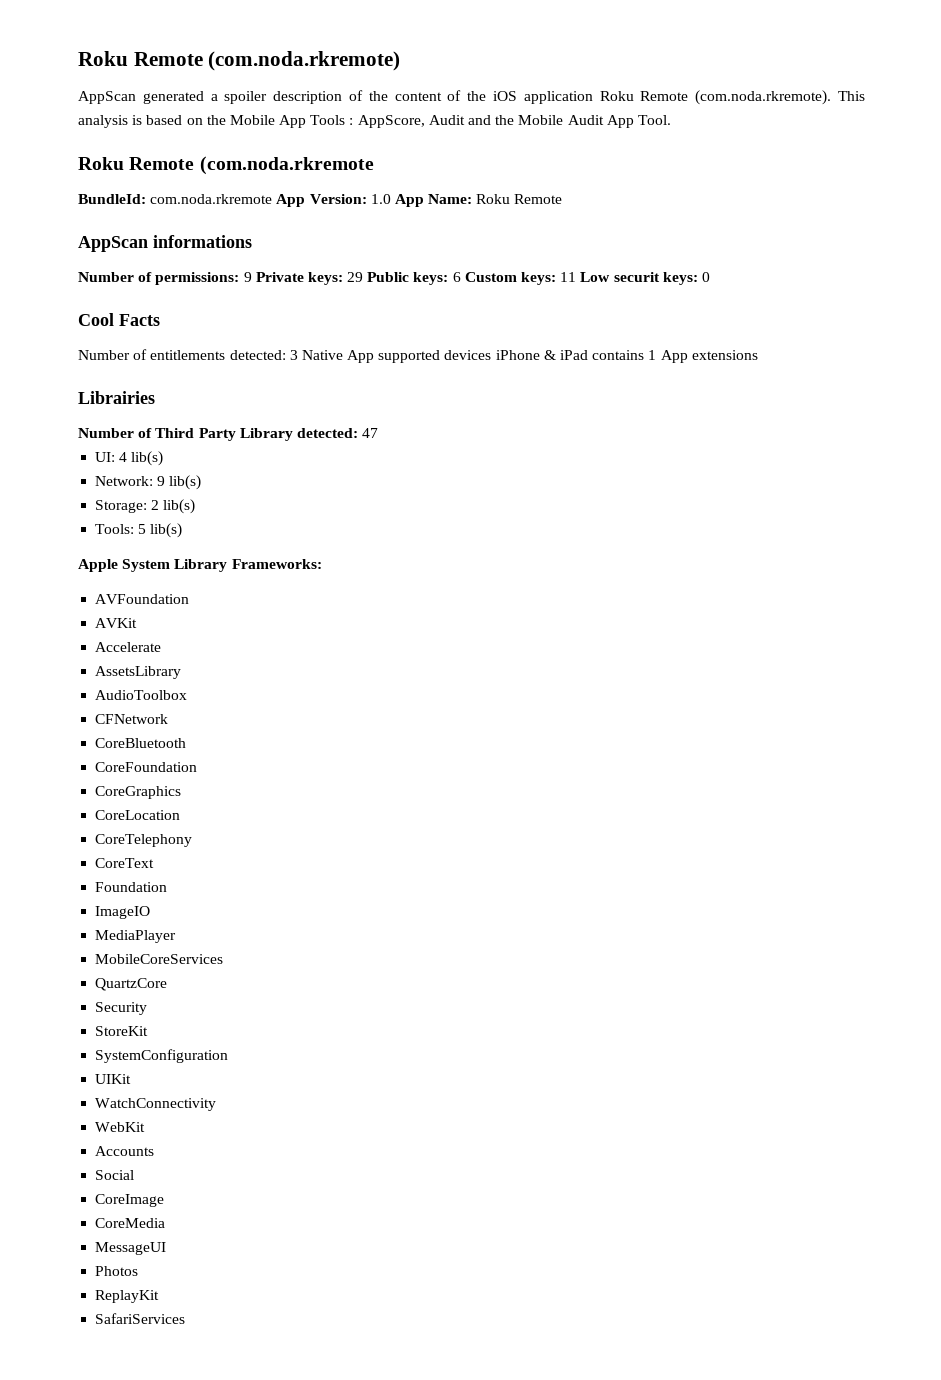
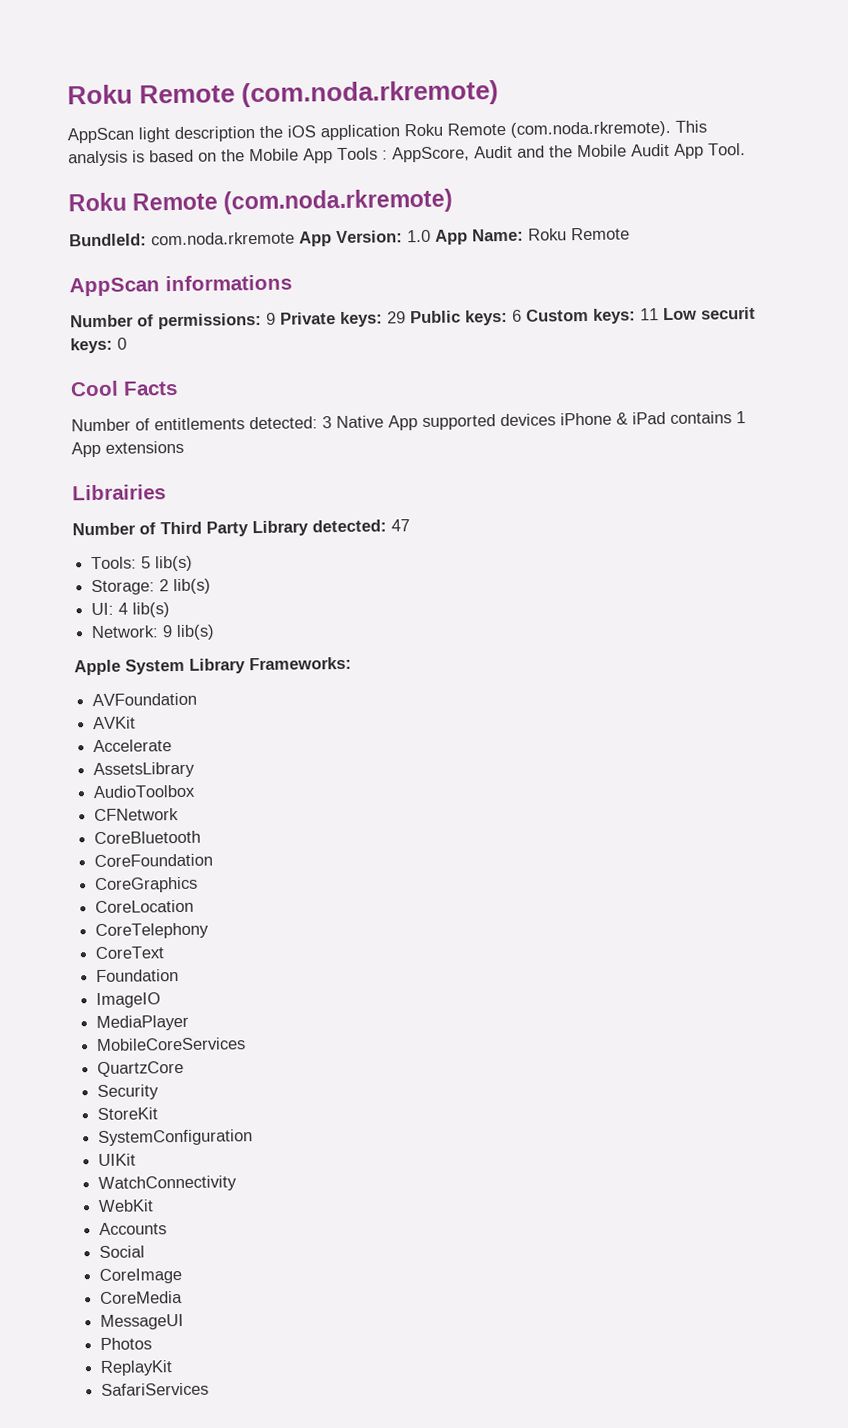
- AppScan generated a spoiler description of the content of the iOS application Roku Remote (com.noda.rkremote). This analysis is based on the Mobile App Tools : AppScore, Audit and the Mobile Audit App Tool.
- Roku Remote (com.noda.rkremote
+ AppScan light description the iOS application Roku Remote (com.noda.rkremote). This analysis is based on the Mobile App Tools : AppScore, Audit and the Mobile Audit App Tool.
+ Roku Remote (com.noda.rkremote)
+ Tools: 5 lib(s)
+ Storage: 2 lib(s)
- Storage: 2 lib(s)
- Tools: 5 lib(s)

